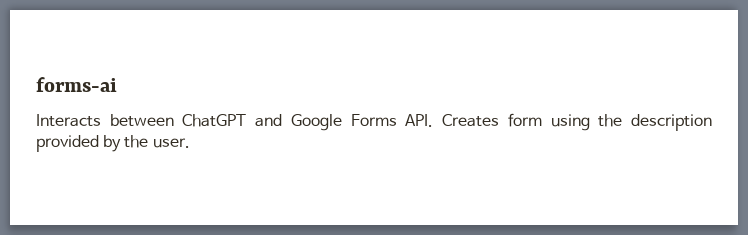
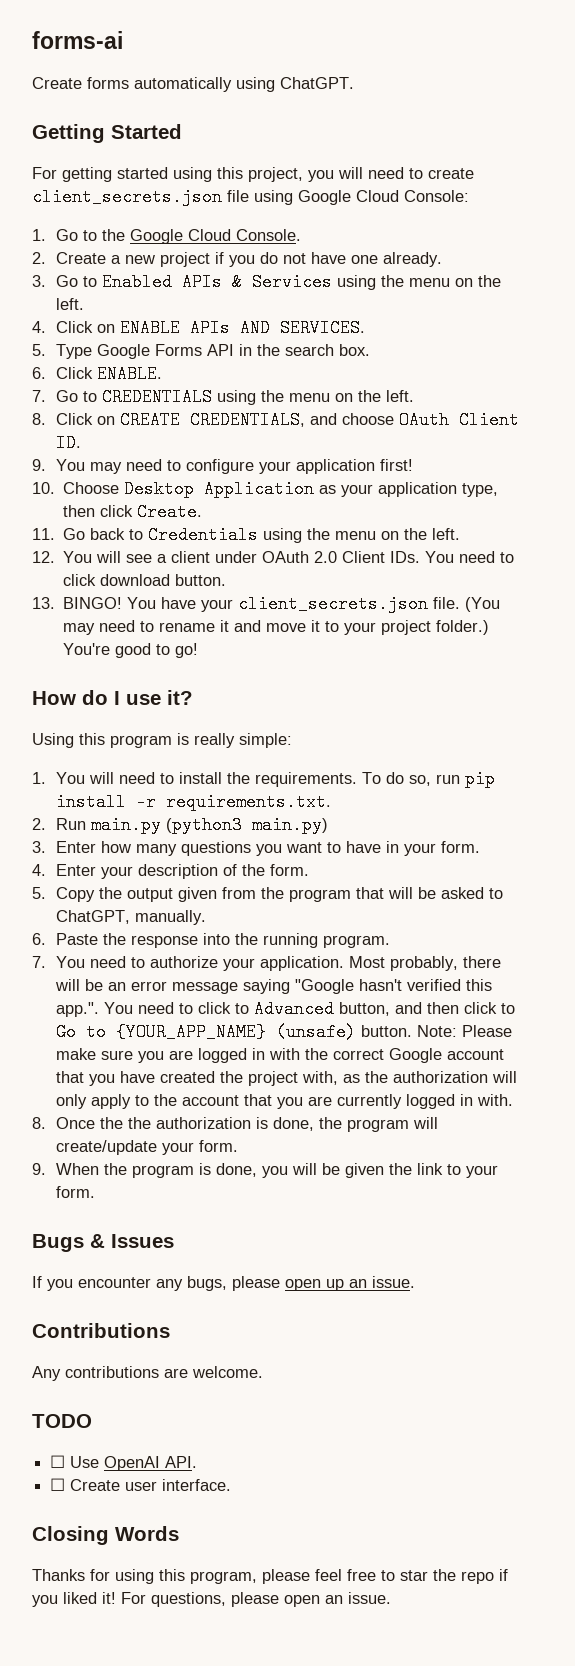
- Interacts between ChatGPT and Google Forms API. Creates form using the description provided by the user.
+ Create forms automatically using ChatGPT.
+ Getting Started
+ For getting started using this project, you will need to create client_secrets.json file using Google Cloud Console:
+ 1. Go to the Google Cloud Console.
+ 2. Create a new project if you do not have one already.
+ 3. Go to Enabled APIs & Services using the menu on the left.
+ 4. Click on ENABLE APIs AND SERVICES.
+ 5. Type Google Forms API in the search box.
+ 6. Click ENABLE.
+ 7. Go to CREDENTIALS using the menu on the left.
+ 8. Click on CREATE CREDENTIALS, and choose OAuth Client ID.
+ 9. You may need to configure your application first!
+ 10. Choose Desktop Application as your application type, then click Create.
+ 11. Go back to Credentials using the menu on the left.
+ 12. You will see a client under OAuth 2.0 Client IDs. You need to click download button.
+ 13. BINGO! You have your client_secrets.json file. (You may need to rename it and move it to your project folder.) You're good to go!
+ How do I use it?
+ Using this program is really simple:
+ 1. You will need to install the requirements. To do so, run pip install -r requirements.txt.
+ 2. Run main.py (python3 main.py)
+ 3. Enter how many questions you want to have in your form.
+ 4. Enter your description of the form.
+ 5. Copy the output given from the program that will be asked to ChatGPT, manually.
+ 6. Paste the response into the running program.
+ 7. You need to authorize your application. Most probably, there will be an error message saying "Google hasn't verified this app.". You need to click to Advanced button, and then click to Go to {YOUR_APP_NAME} (unsafe) button. Note: Please make sure you are logged in with the correct Google account that you have created the project with, as the authorization will only apply to the account that you are currently logged in with.
+ 8. Once the the authorization is done, the program will create/update your form.
+ 9. When the program is done, you will be given the link to your form.
+ Bugs & Issues
+ If you encounter any bugs, please open up an issue.
+ Contributions
+ Any contributions are welcome.
+ TODO
+ ☐ Use OpenAI API.
+ ☐ Create user interface.
+ Closing Words
+ Thanks for using this program, please feel free to star the repo if you liked it! For questions, please open an issue.

